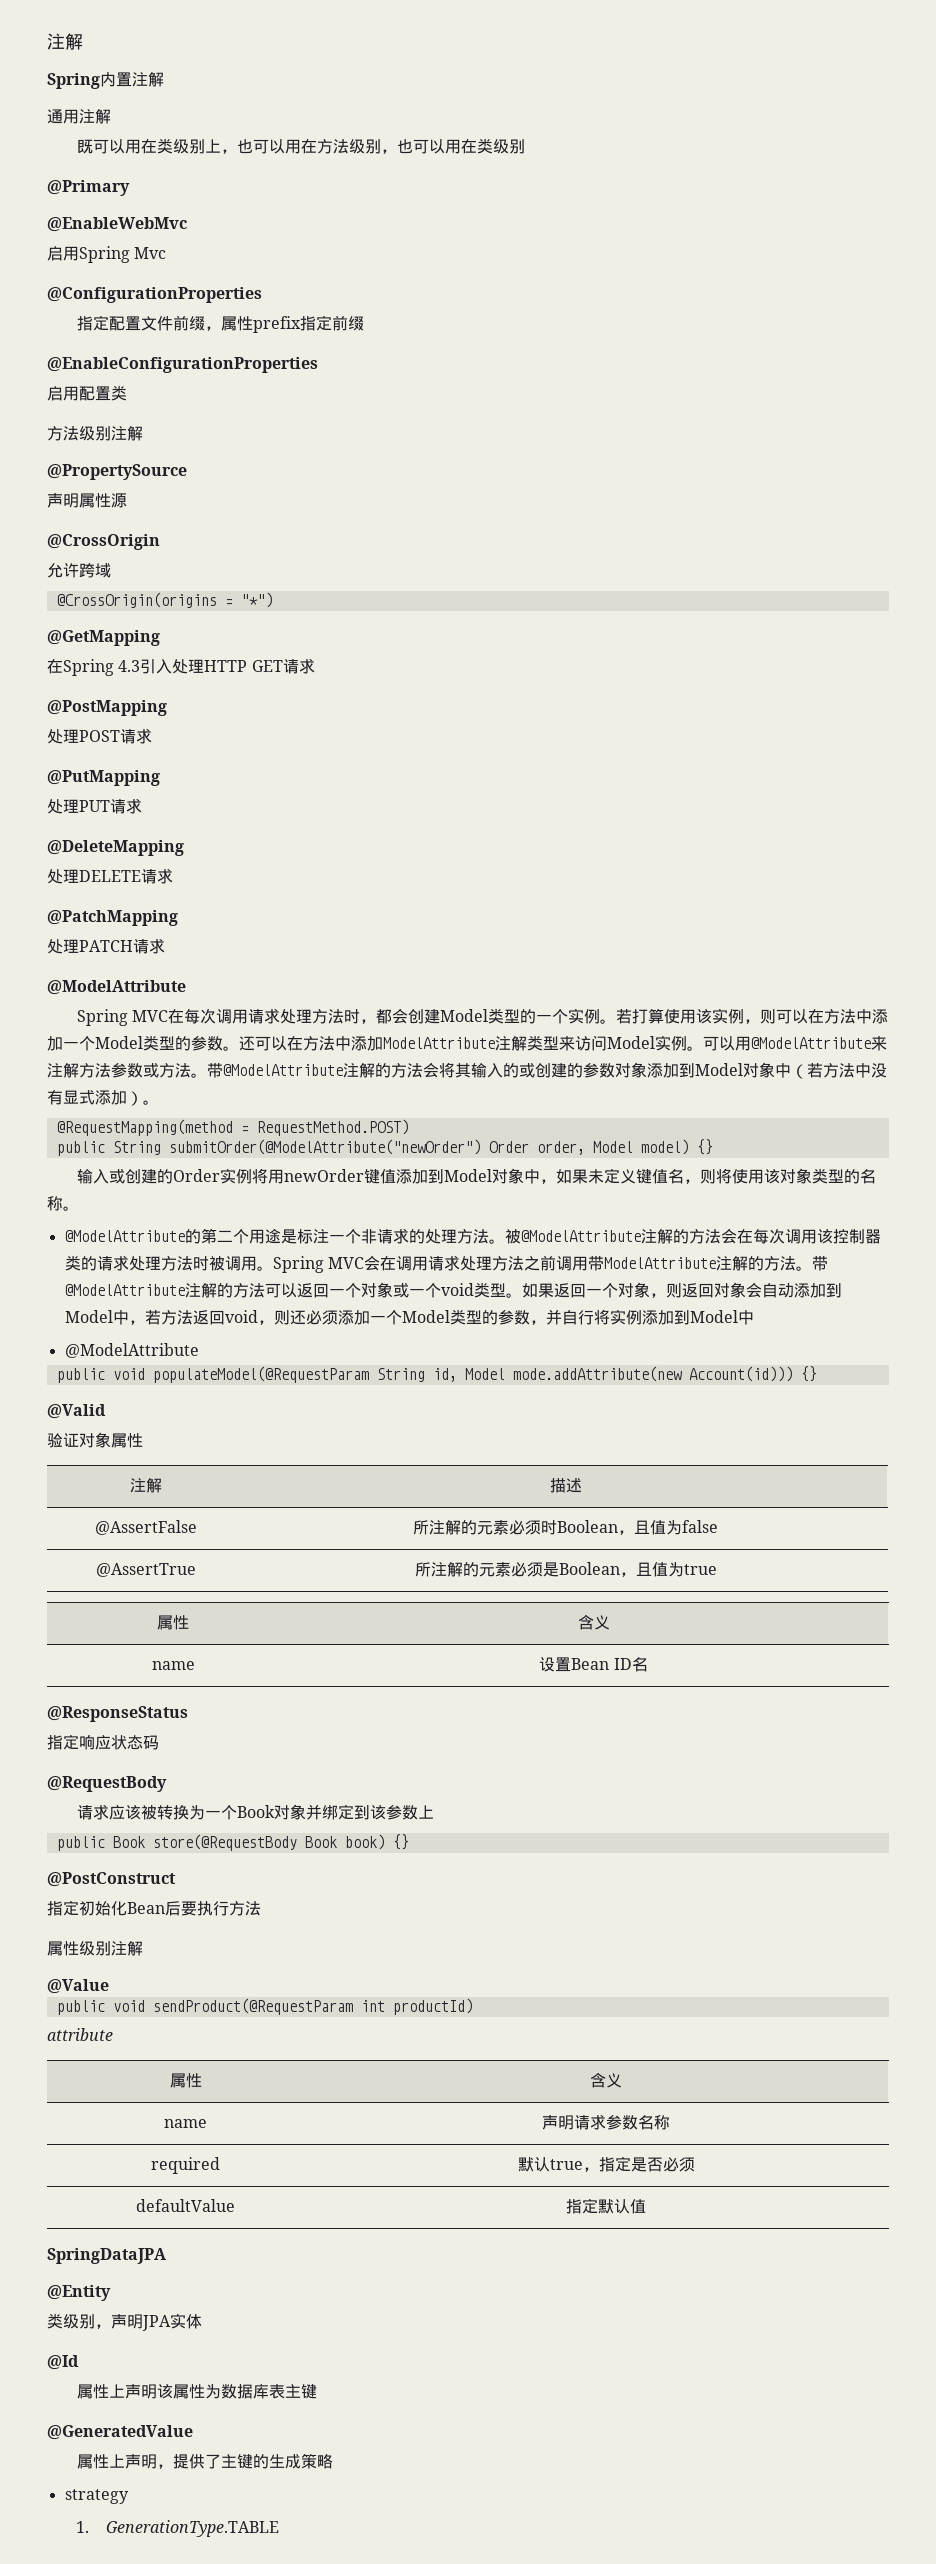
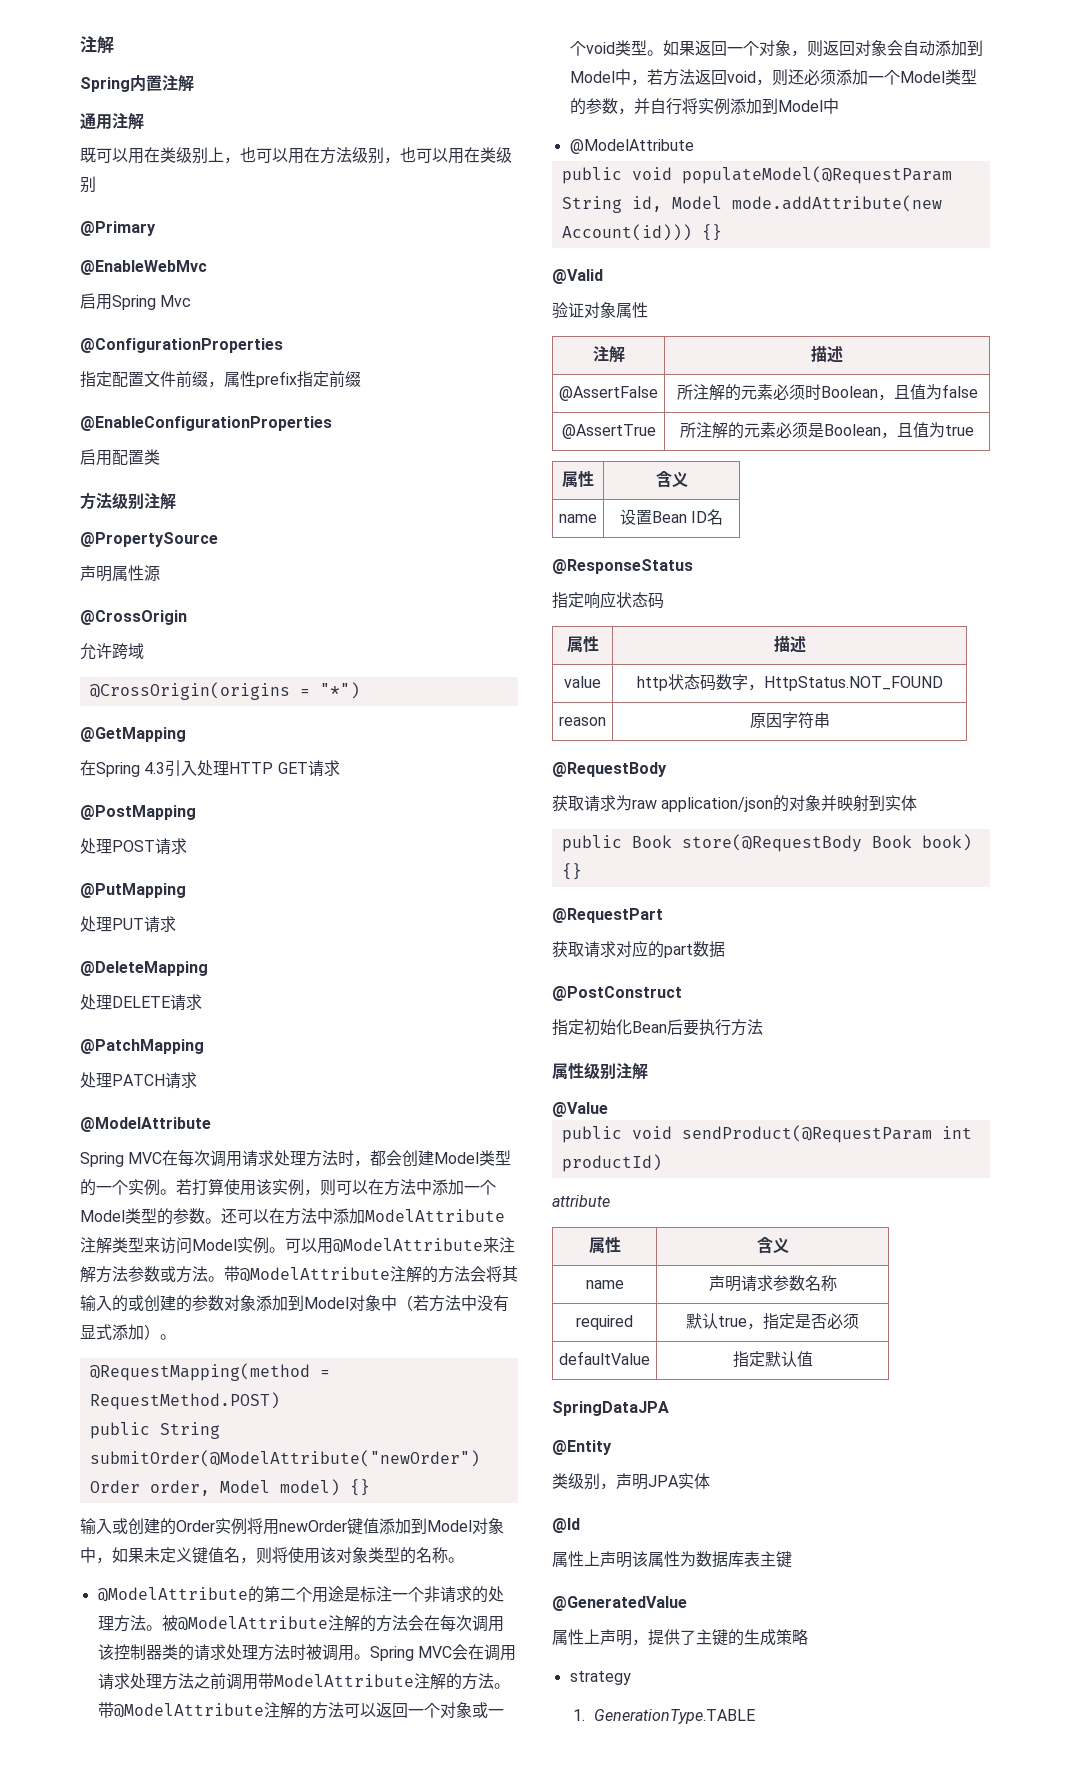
+ 属性 | 描述
+ value | http状态码数字，HttpStatus.NOT_FOUND
+ reason | 原因字符串
  @RequestBody
- 请求应该被转换为一个Book对象并绑定到该参数上
+ 获取请求为raw application/json的对象并映射到实体
+ @RequestPart
+ 获取请求对应的part数据

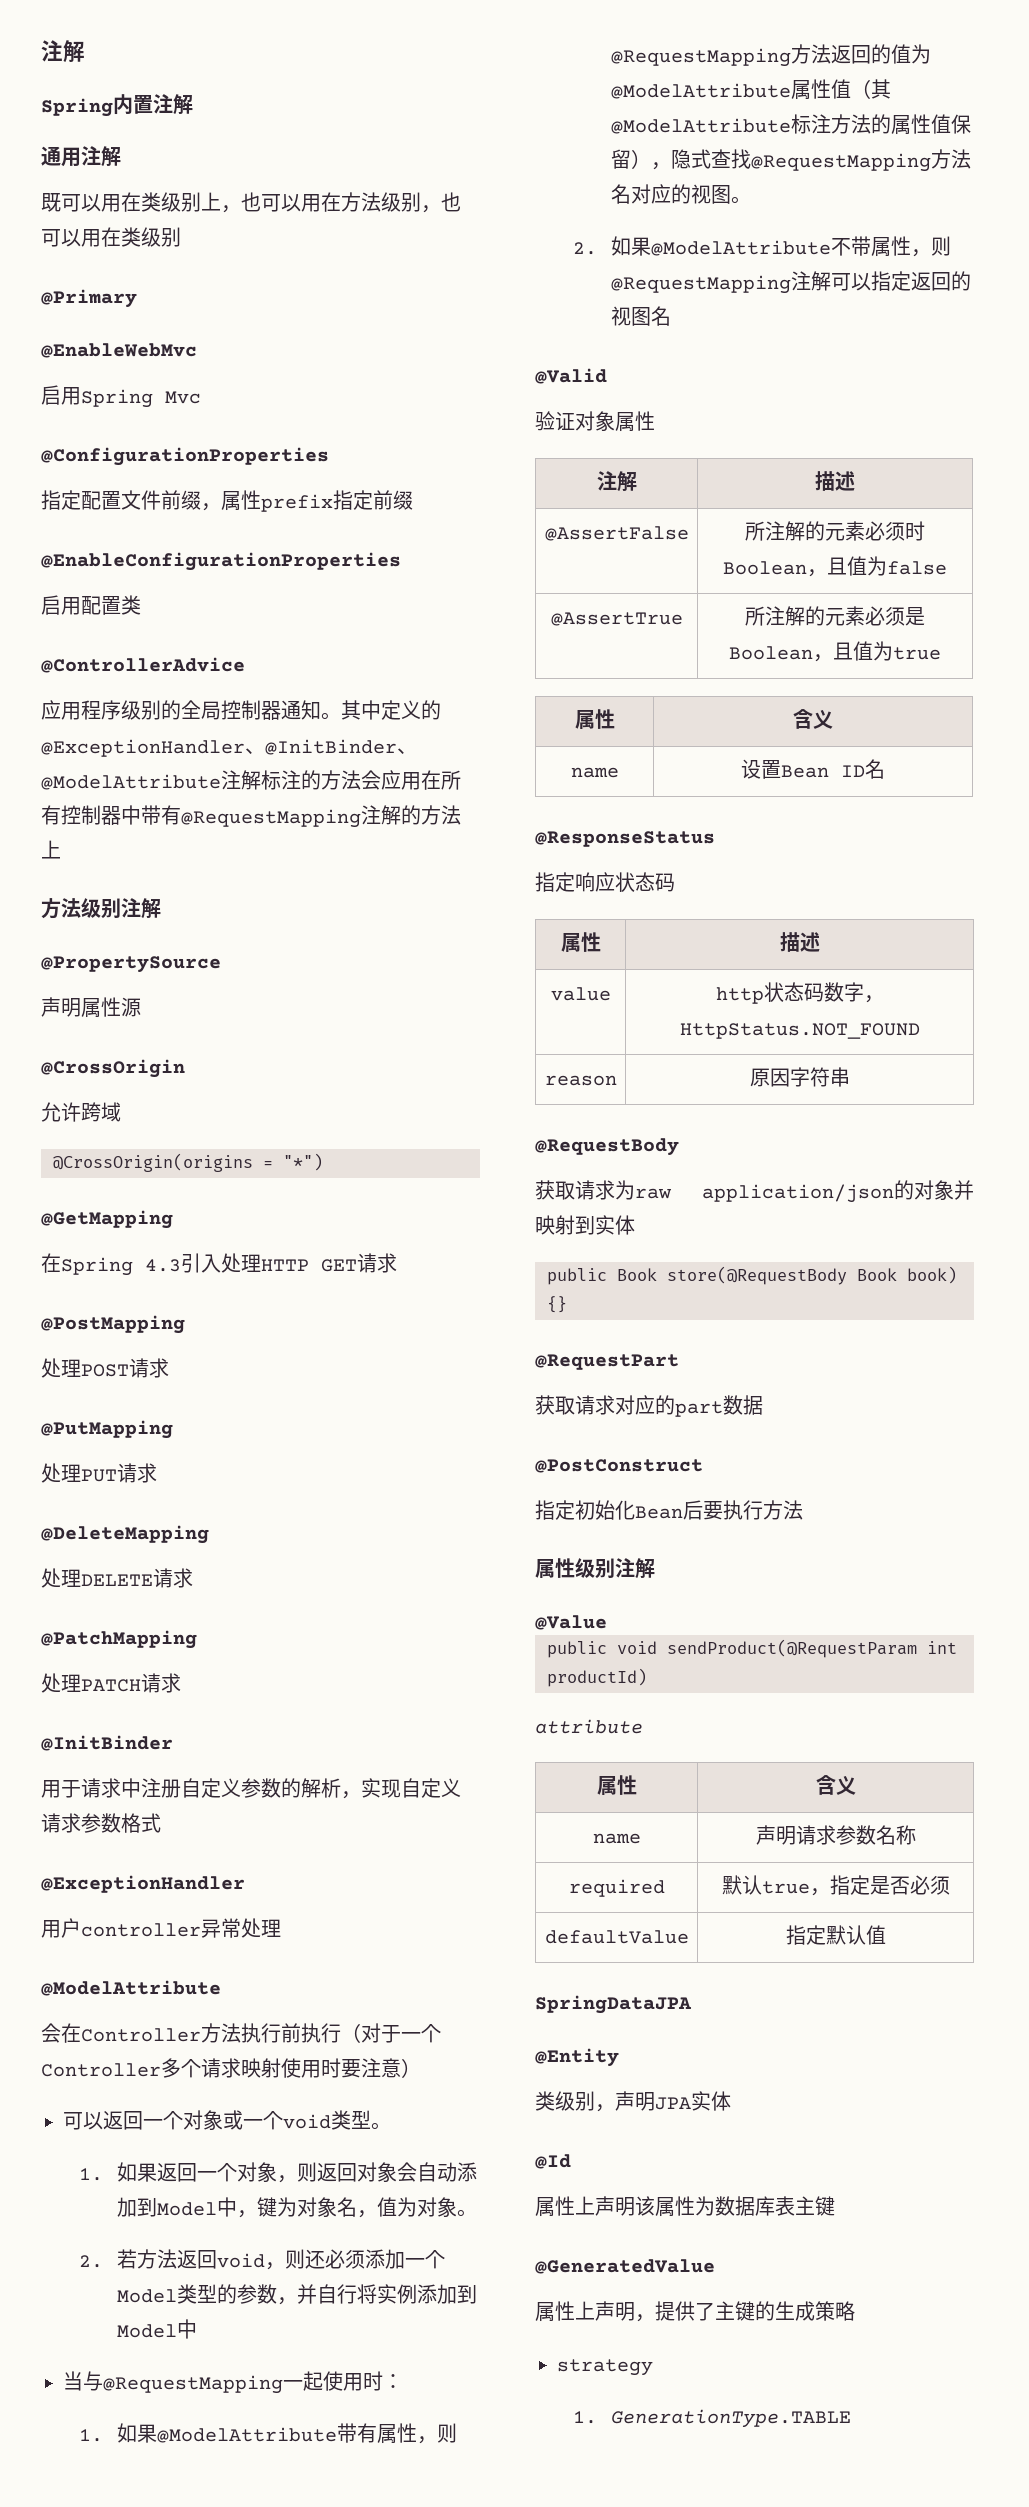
+ @ControllerAdvice
+ 应用程序级别的全局控制器通知。其中定义的@ExceptionHandler、@InitBinder、@ModelAttribute注解标注的方法会应用在所有控制器中带有@RequestMapping注解的方法上
  处理PATCH请求
+ @InitBinder
+ 用于请求中注册自定义参数的解析，实现自定义请求参数格式
+ @ExceptionHandler
+ 用户controller异常处理
  @ModelAttribute
- Spring MVC在每次调用请求处理方法时，都会创建Model类型的一个实例。若打算使用该实例，则可以在方法中添加一个Model类型的参数。还可以在方法中添加ModelAttribute注解类型来访问Model实例。可以用@ModelAttribute来注解方法参数或方法。带@ModelAttribute注解的方法会将其输入的或创建的参数对象添加到Model对象中（若方法中没有显式添加）。
- @RequestMapping(method = RequestMethod.POST)
- public String submitOrder(@ModelAttribute("newOrder") Order order, Model model) {}
- 输入或创建的Order实例将用newOrder键值添加到Model对象中，如果未定义键值名，则将使用该对象类型的名称。
- @ModelAttribute的第二个用途是标注一个非请求的处理方法。被@ModelAttribute注解的方法会在每次调用该控制器类的请求处理方法时被调用。Spring MVC会在调用请求处理方法之前调用带ModelAttribute注解的方法。带@ModelAttribute注解的方法可以返回一个对象或一个void类型。如果返回一个对象，则返回对象会自动添加到Model中，若方法返回void，则还必须添加一个Model类型的参数，并自行将实例添加到Model中
- @ModelAttribute
- public void populateModel(@RequestParam String id, Model mode.addAttribute(new Account(id))) {}
+ 会在Controller方法执行前执行（对于一个Controller多个请求映射使用时要注意）
+ 可以返回一个对象或一个void类型。
+ 1.如果返回一个对象，则返回对象会自动添加到Model中，键为对象名，值为对象。
+ 2.若方法返回void，则还必须添加一个Model类型的参数，并自行将实例添加到Model中
+ 当与@RequestMapping一起使用时：
+ 1.如果@ModelAttribute带有属性，则@RequestMapping方法返回的值为@ModelAttribute属性值（其@ModelAttribute标注方法的属性值保留），隐式查找@RequestMapping方法名对应的视图。
+ 2.如果@ModelAttribute不带属性，则@RequestMapping注解可以指定返回的视图名

